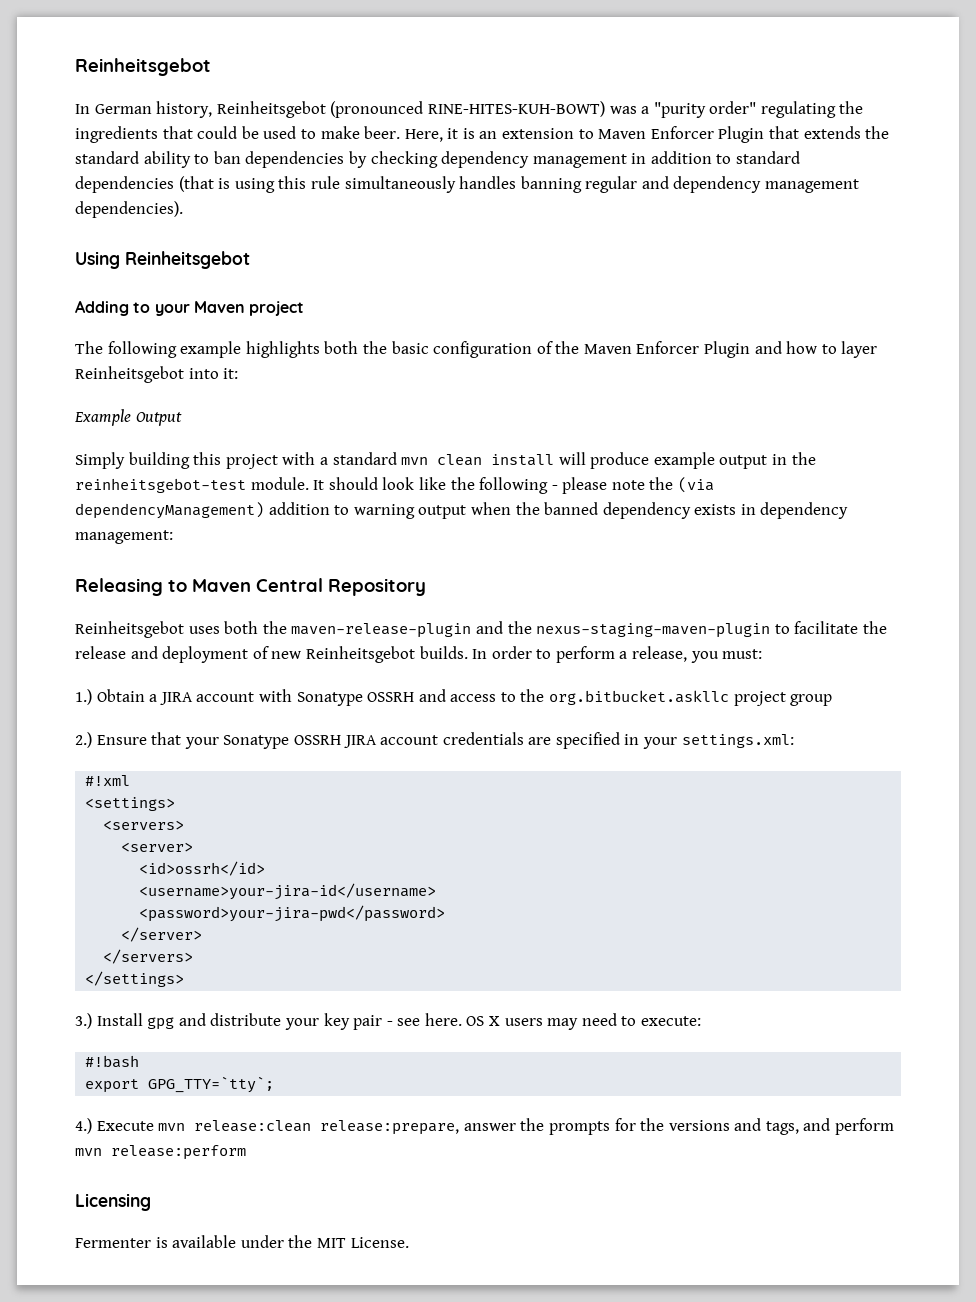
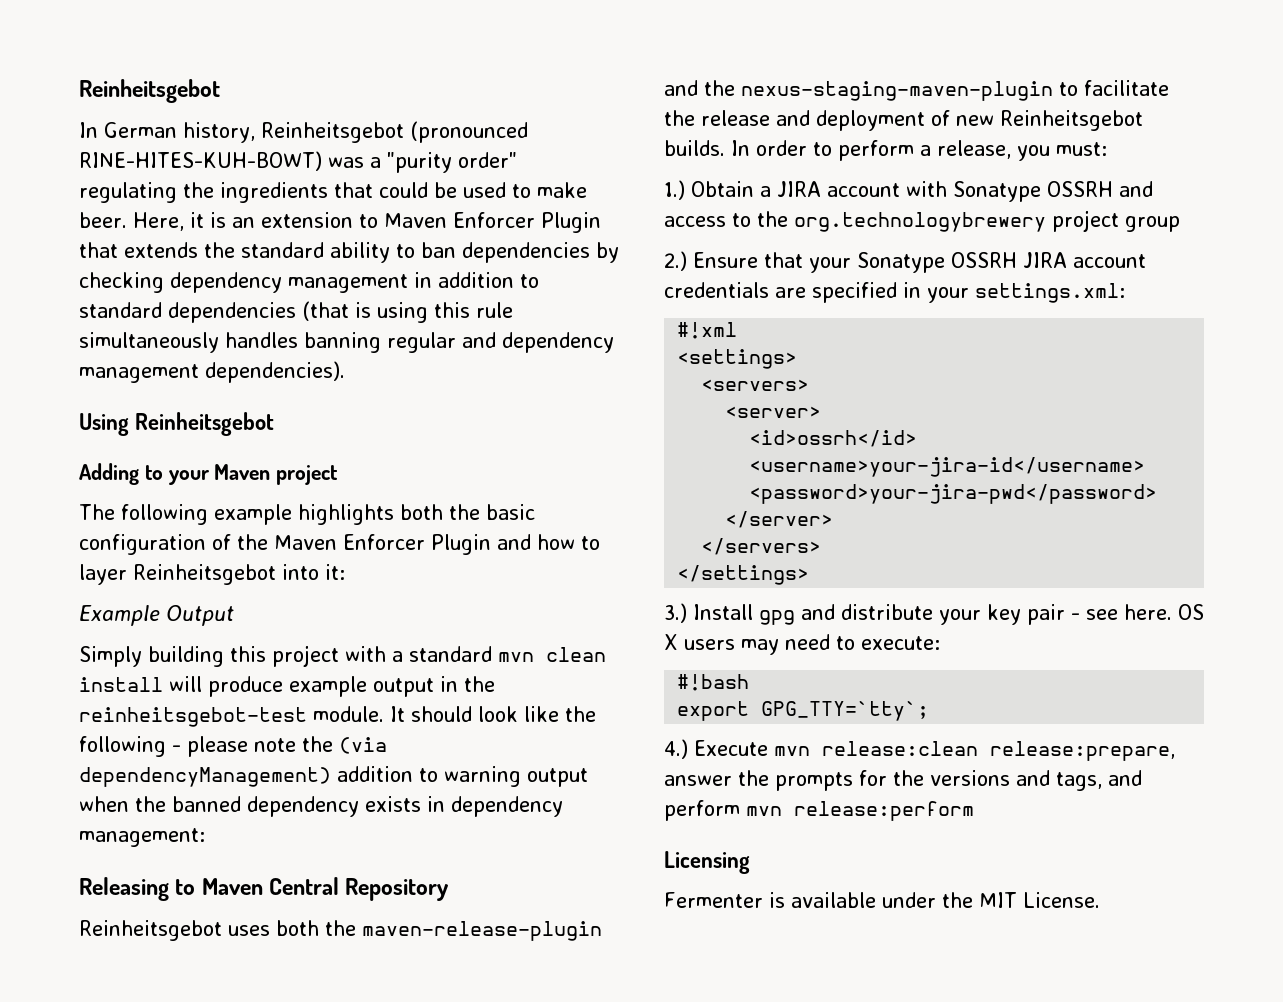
- 1.) Obtain a JIRA account with Sonatype OSSRH and access to the org.bitbucket.askllc project group
+ 1.) Obtain a JIRA account with Sonatype OSSRH and access to the org.technologybrewery project group

